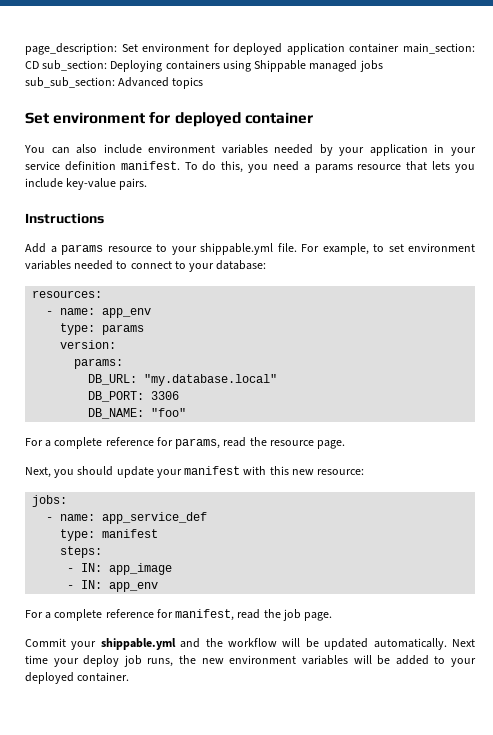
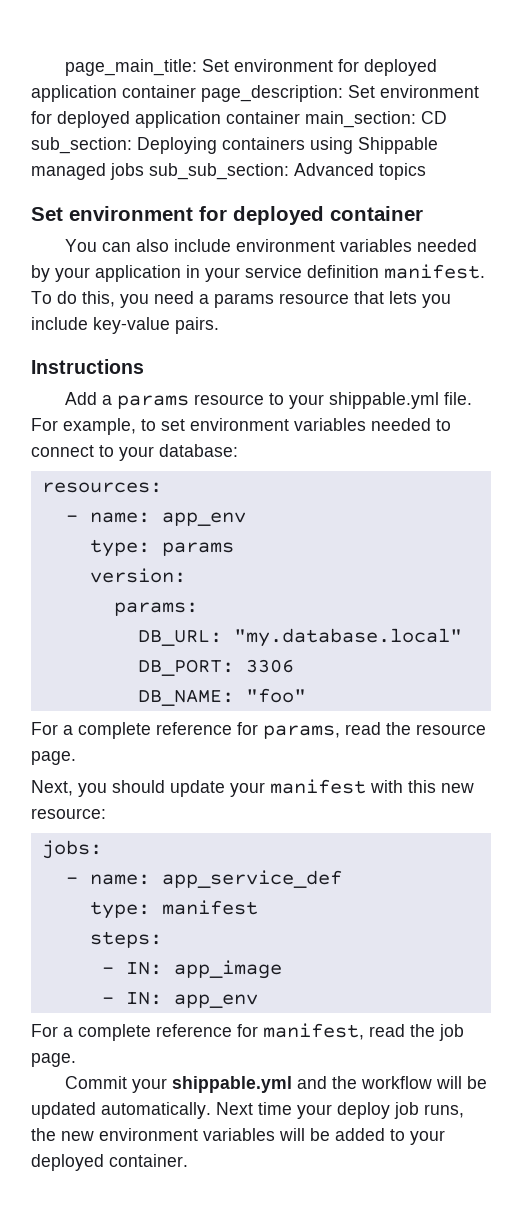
- page_description: Set environment for deployed application container main_section: CD sub_section: Deploying containers using Shippable managed jobs sub_sub_section: Advanced topics
+ page_main_title: Set environment for deployed application container page_description: Set environment for deployed application container main_section: CD sub_section: Deploying containers using Shippable managed jobs sub_sub_section: Advanced topics

